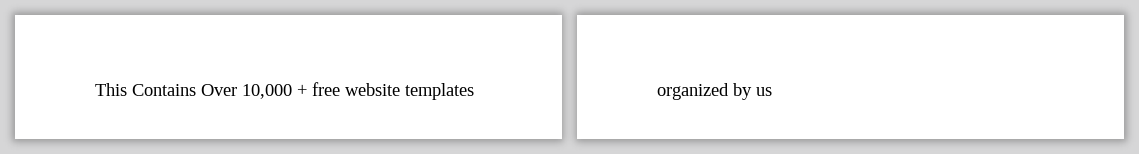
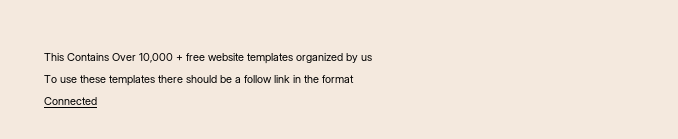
+ To use these templates there should be a follow link in the format
+ Connected

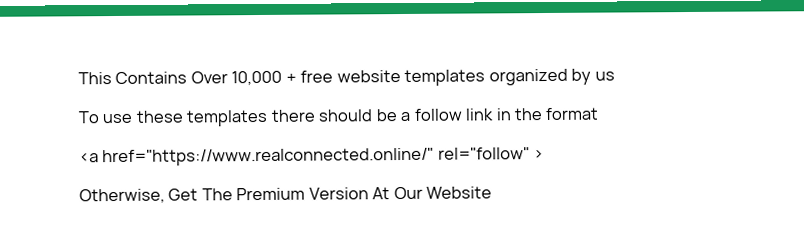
- Connected
+ <a href="https://www.realconnected.online/" rel="follow" >
+ Otherwise, Get The Premium Version At Our Website

